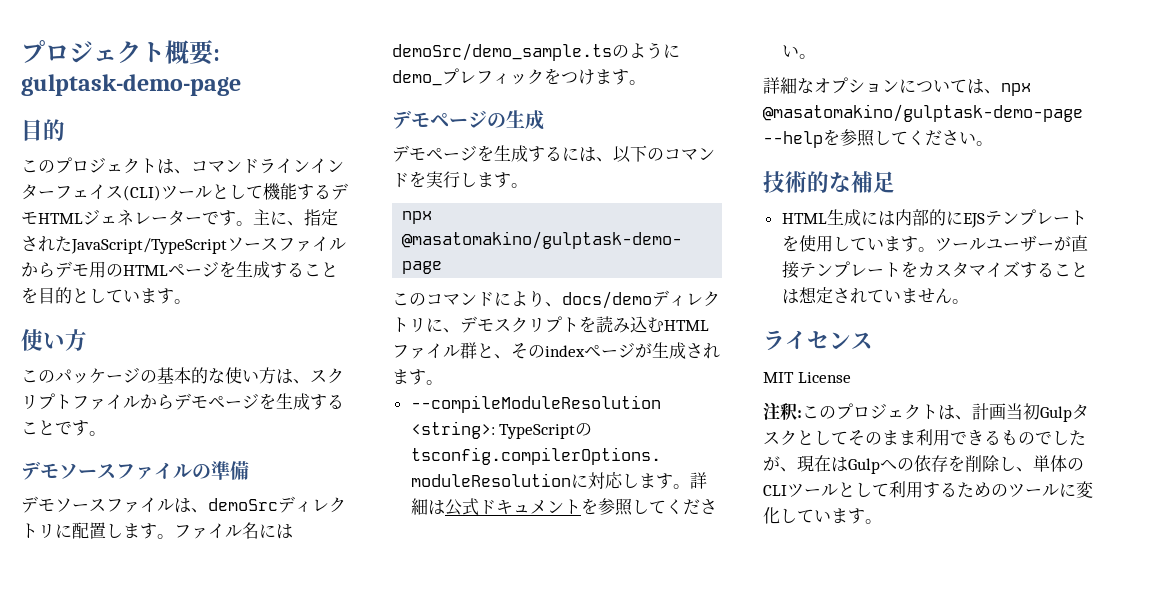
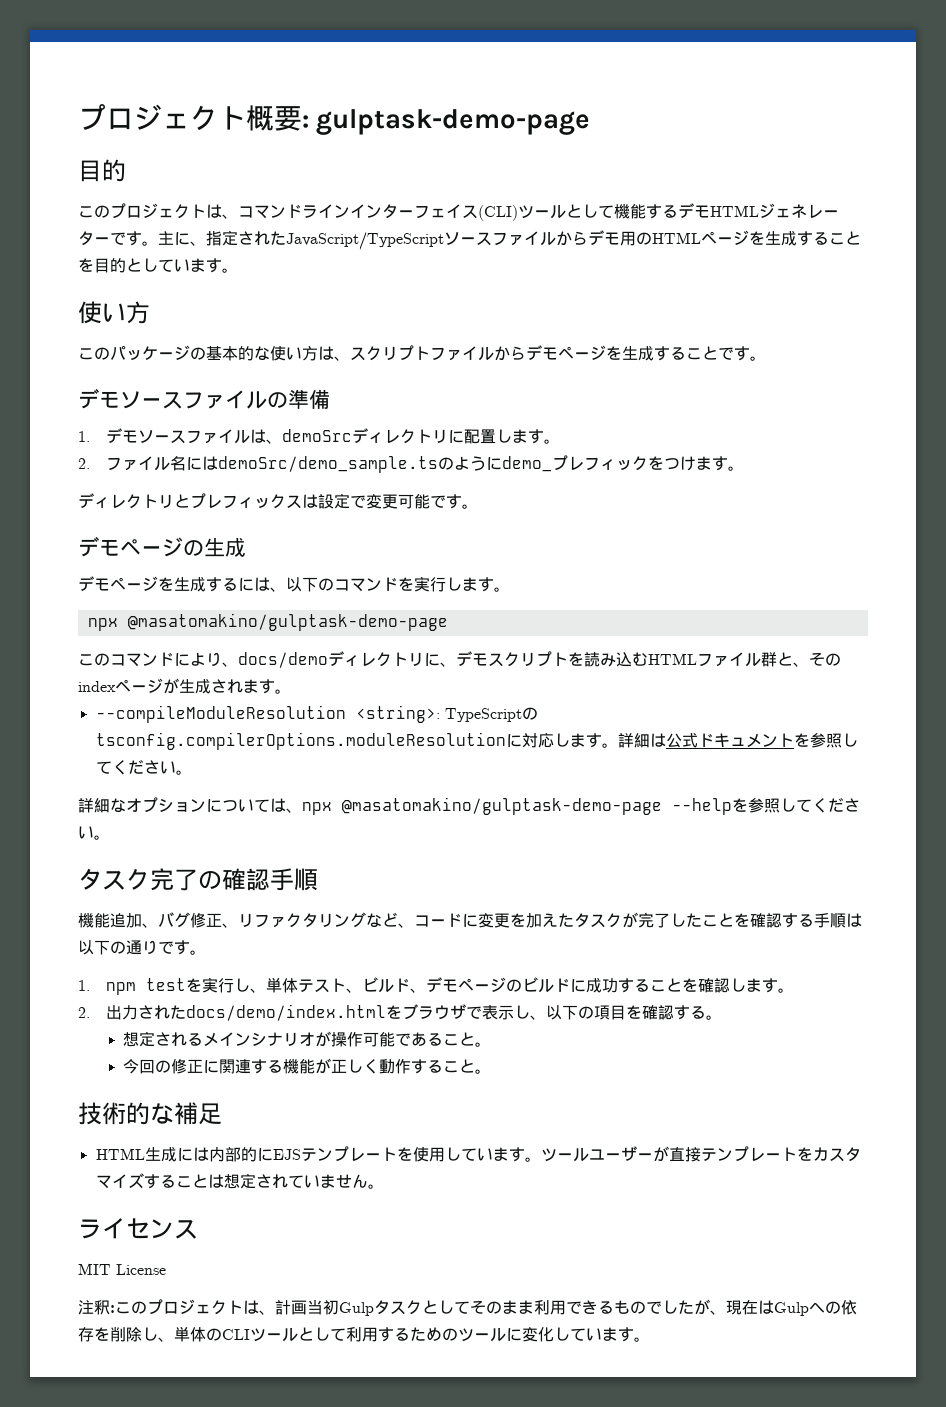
- デモソースファイルは、demoSrcディレクトリに配置します。ファイル名にはdemoSrc/demo_sample.tsのようにdemo_プレフィックをつけます。
+ 1.デモソースファイルは、demoSrcディレクトリに配置します。
+ 2.ファイル名にはdemoSrc/demo_sample.tsのようにdemo_プレフィックをつけます。
+ ディレクトリとプレフィックスは設定で変更可能です。
+ タスク完了の確認手順
+ 機能追加、バグ修正、リファクタリングなど、コードに変更を加えたタスクが完了したことを確認する手順は以下の通りです。
+ 1. npm testを実行し、単体テスト、ビルド、デモページのビルドに成功することを確認します。
+ 2.出力されたdocs/demo/index.htmlをブラウザで表示し、以下の項目を確認する。
+ 想定されるメインシナリオが操作可能であること。
+ 今回の修正に関連する機能が正しく動作すること。

